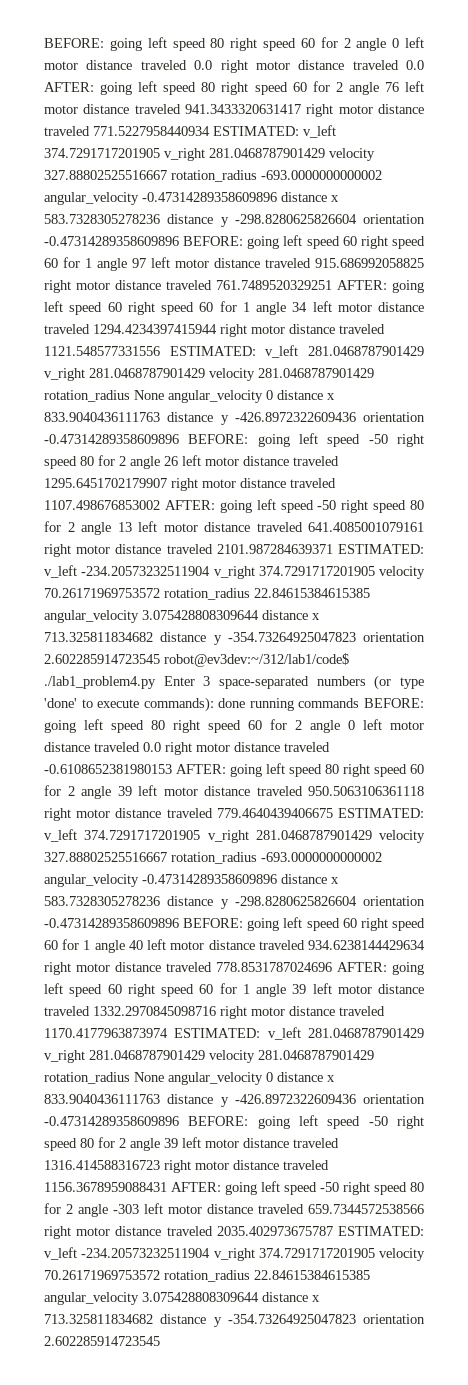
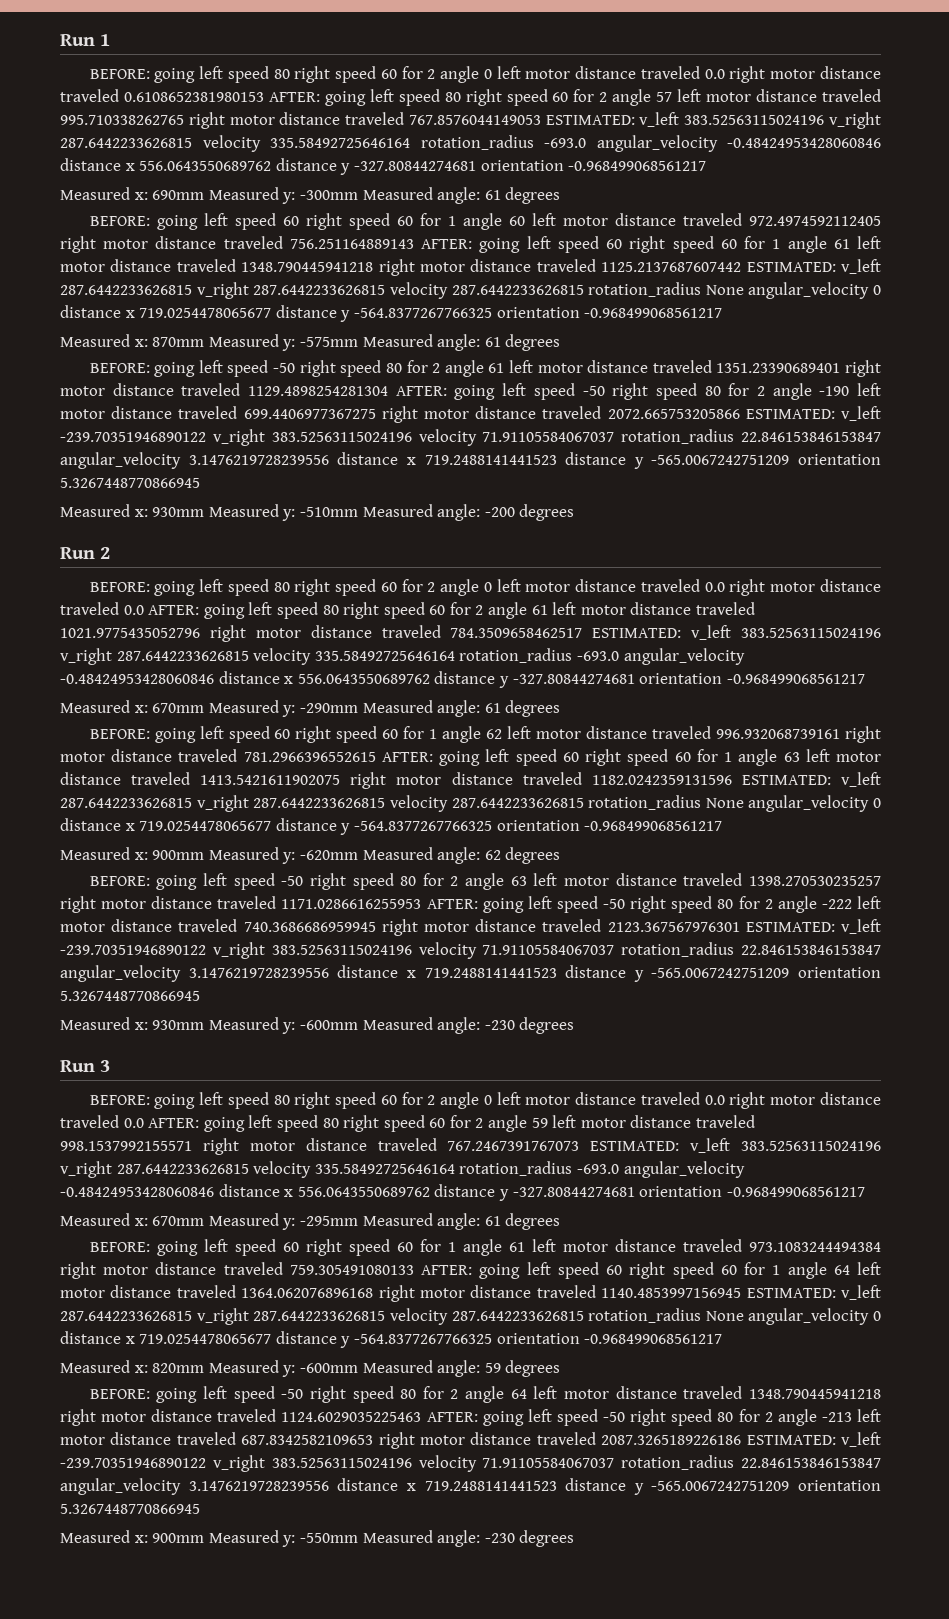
+ Run 1
+ BEFORE: going left speed 80 right speed 60 for 2 angle 0 left motor distance traveled 0.0 right motor distance traveled 0.6108652381980153 AFTER: going left speed 80 right speed 60 for 2 angle 57 left motor distance traveled 995.710338262765 right motor distance traveled 767.8576044149053 ESTIMATED: v_left 383.52563115024196 v_right 287.6442233626815 velocity 335.58492725646164 rotation_radius -693.0 angular_velocity -0.48424953428060846 distance x 556.0643550689762 distance y -327.80844274681 orientation -0.968499068561217
+ Measured x: 690mm Measured y: -300mm Measured angle: 61 degrees
+ BEFORE: going left speed 60 right speed 60 for 1 angle 60 left motor distance traveled 972.4974592112405 right motor distance traveled 756.251164889143 AFTER: going left speed 60 right speed 60 for 1 angle 61 left motor distance traveled 1348.790445941218 right motor distance traveled 1125.2137687607442 ESTIMATED: v_left 287.6442233626815 v_right 287.6442233626815 velocity 287.6442233626815 rotation_radius None angular_velocity 0 distance x 719.0254478065677 distance y -564.8377267766325 orientation -0.968499068561217
+ Measured x: 870mm Measured y: -575mm Measured angle: 61 degrees
+ BEFORE: going left speed -50 right speed 80 for 2 angle 61 left motor distance traveled 1351.23390689401 right motor distance traveled 1129.4898254281304 AFTER: going left speed -50 right speed 80 for 2 angle -190 left motor distance traveled 699.4406977367275 right motor distance traveled 2072.665753205866 ESTIMATED: v_left -239.70351946890122 v_right 383.52563115024196 velocity 71.91105584067037 rotation_radius 22.846153846153847 angular_velocity 3.1476219728239556 distance x 719.2488141441523 distance y -565.0067242751209 orientation 5.3267448770866945
+ Measured x: 930mm Measured y: -510mm Measured angle: -200 degrees
+ Run 2
- going left speed 80 right speed 60 for 2 angle 76 left motor distance traveled 941.3433320631417 right motor distance traveled 771.5227958440934 ESTIMATED: v_left 374.7291717201905 v_right 281.0468787901429 velocity 327.88802525516667 rotation_radius -693.0000000000002 angular_velocity -0.47314289358609896 distance x 583.7328305278236 distance y -298.8280625826604 orientation -0.47314289358609896 BEFORE:
+ going left speed 80 right speed 60 for 2 angle 61 left motor distance traveled 1021.9775435052796 right motor distance traveled 784.3509658462517 ESTIMATED: v_left 383.52563115024196 v_right 287.6442233626815 velocity 335.58492725646164 rotation_radius -693.0 angular_velocity -0.48424953428060846 distance x 556.0643550689762 distance y -327.80844274681 orientation -0.968499068561217
+ Measured x: 670mm Measured y: -290mm Measured angle: 61 degrees
+ BEFORE:
- going left speed 60 right speed 60 for 1 angle 97 left motor distance traveled 915.686992058825 right motor distance traveled 761.7489520329251 AFTER:
+ going left speed 60 right speed 60 for 1 angle 62 left motor distance traveled 996.932068739161 right motor distance traveled 781.2966396552615 AFTER:
- going left speed 60 right speed 60 for 1 angle 34 left motor distance traveled 1294.4234397415944 right motor distance traveled 1121.548577331556 ESTIMATED: v_left 281.0468787901429 v_right 281.0468787901429 velocity 281.0468787901429 rotation_radius None angular_velocity 0 distance x 833.9040436111763 distance y -426.8972322609436 orientation -0.47314289358609896 BEFORE:
+ going left speed 60 right speed 60 for 1 angle 63 left motor distance traveled 1413.5421611902075 right motor distance traveled 1182.0242359131596 ESTIMATED: v_left 287.6442233626815 v_right 287.6442233626815 velocity 287.6442233626815 rotation_radius None angular_velocity 0 distance x 719.0254478065677 distance y -564.8377267766325 orientation -0.968499068561217
+ Measured x: 900mm Measured y: -620mm Measured angle: 62 degrees
+ BEFORE:
- going left speed -50 right speed 80 for 2 angle 26 left motor distance traveled 1295.6451702179907 right motor distance traveled 1107.498676853002 AFTER:
+ going left speed -50 right speed 80 for 2 angle 63 left motor distance traveled 1398.270530235257 right motor distance traveled 1171.0286616255953 AFTER:
- going left speed -50 right speed 80 for 2 angle 13 left motor distance traveled 641.4085001079161 right motor distance traveled 2101.987284639371 ESTIMATED: v_left -234.20573232511904 v_right 374.7291717201905 velocity 70.26171969753572 rotation_radius 22.84615384615385 angular_velocity 3.075428808309644 distance x 713.325811834682 distance y -354.73264925047823 orientation 2.602285914723545 robot@ev3dev:~/312/lab1/code$ ./lab1_problem4.py Enter 3 space-separated numbers (or type 'done' to execute commands): done running commands BEFORE: going left speed 80 right speed 60 for 2 angle 0 left motor distance traveled 0.0 right motor distance traveled -0.6108652381980153 AFTER:
+ going left speed -50 right speed 80 for 2 angle -222 left motor distance traveled 740.3686686959945 right motor distance traveled 2123.367567976301 ESTIMATED: v_left -239.70351946890122 v_right 383.52563115024196 velocity 71.91105584067037 rotation_radius 22.846153846153847 angular_velocity 3.1476219728239556 distance x 719.2488141441523 distance y -565.0067242751209 orientation 5.3267448770866945
+ Measured x: 930mm Measured y: -600mm Measured angle: -230 degrees
+ Run 3
+ BEFORE: going left speed 80 right speed 60 for 2 angle 0 left motor distance traveled 0.0 right motor distance traveled 0.0 AFTER:
- going left speed 80 right speed 60 for 2 angle 39 left motor distance traveled 950.5063106361118 right motor distance traveled 779.4640439406675 ESTIMATED: v_left 374.7291717201905 v_right 281.0468787901429 velocity 327.88802525516667 rotation_radius -693.0000000000002 angular_velocity -0.47314289358609896 distance x 583.7328305278236 distance y -298.8280625826604 orientation -0.47314289358609896 BEFORE:
+ going left speed 80 right speed 60 for 2 angle 59 left motor distance traveled 998.1537992155571 right motor distance traveled 767.2467391767073 ESTIMATED: v_left 383.52563115024196 v_right 287.6442233626815 velocity 335.58492725646164 rotation_radius -693.0 angular_velocity -0.48424953428060846 distance x 556.0643550689762 distance y -327.80844274681 orientation -0.968499068561217
+ Measured x: 670mm Measured y: -295mm Measured angle: 61 degrees
+ BEFORE:
- going left speed 60 right speed 60 for 1 angle 40 left motor distance traveled 934.6238144429634 right motor distance traveled 778.8531787024696 AFTER:
+ going left speed 60 right speed 60 for 1 angle 61 left motor distance traveled 973.1083244494384 right motor distance traveled 759.305491080133 AFTER:
- going left speed 60 right speed 60 for 1 angle 39 left motor distance traveled 1332.2970845098716 right motor distance traveled 1170.4177963873974 ESTIMATED: v_left 281.0468787901429 v_right 281.0468787901429 velocity 281.0468787901429 rotation_radius None angular_velocity 0 distance x 833.9040436111763 distance y -426.8972322609436 orientation -0.47314289358609896 BEFORE:
+ going left speed 60 right speed 60 for 1 angle 64 left motor distance traveled 1364.062076896168 right motor distance traveled 1140.4853997156945 ESTIMATED: v_left 287.6442233626815 v_right 287.6442233626815 velocity 287.6442233626815 rotation_radius None angular_velocity 0 distance x 719.0254478065677 distance y -564.8377267766325 orientation -0.968499068561217
+ Measured x: 820mm Measured y: -600mm Measured angle: 59 degrees
+ BEFORE:
- going left speed -50 right speed 80 for 2 angle 39 left motor distance traveled 1316.414588316723 right motor distance traveled 1156.3678959088431 AFTER:
+ going left speed -50 right speed 80 for 2 angle 64 left motor distance traveled 1348.790445941218 right motor distance traveled 1124.6029035225463 AFTER:
- going left speed -50 right speed 80 for 2 angle -303 left motor distance traveled 659.7344572538566 right motor distance traveled 2035.402973675787 ESTIMATED: v_left -234.20573232511904 v_right 374.7291717201905 velocity 70.26171969753572 rotation_radius 22.84615384615385 angular_velocity 3.075428808309644 distance x 713.325811834682 distance y -354.73264925047823 orientation 2.602285914723545
+ going left speed -50 right speed 80 for 2 angle -213 left motor distance traveled 687.8342582109653 right motor distance traveled 2087.3265189226186 ESTIMATED: v_left -239.70351946890122 v_right 383.52563115024196 velocity 71.91105584067037 rotation_radius 22.846153846153847 angular_velocity 3.1476219728239556 distance x 719.2488141441523 distance y -565.0067242751209 orientation 5.3267448770866945
+ Measured x: 900mm Measured y: -550mm Measured angle: -230 degrees

